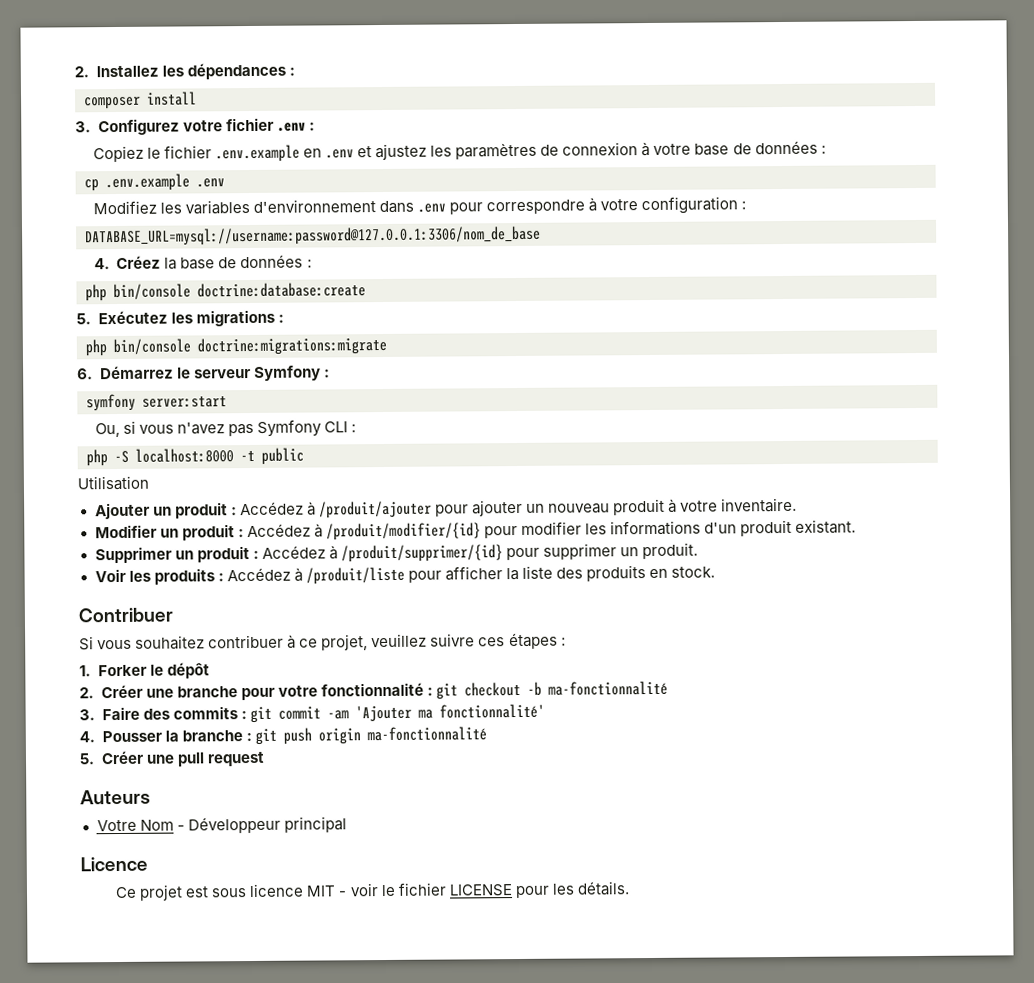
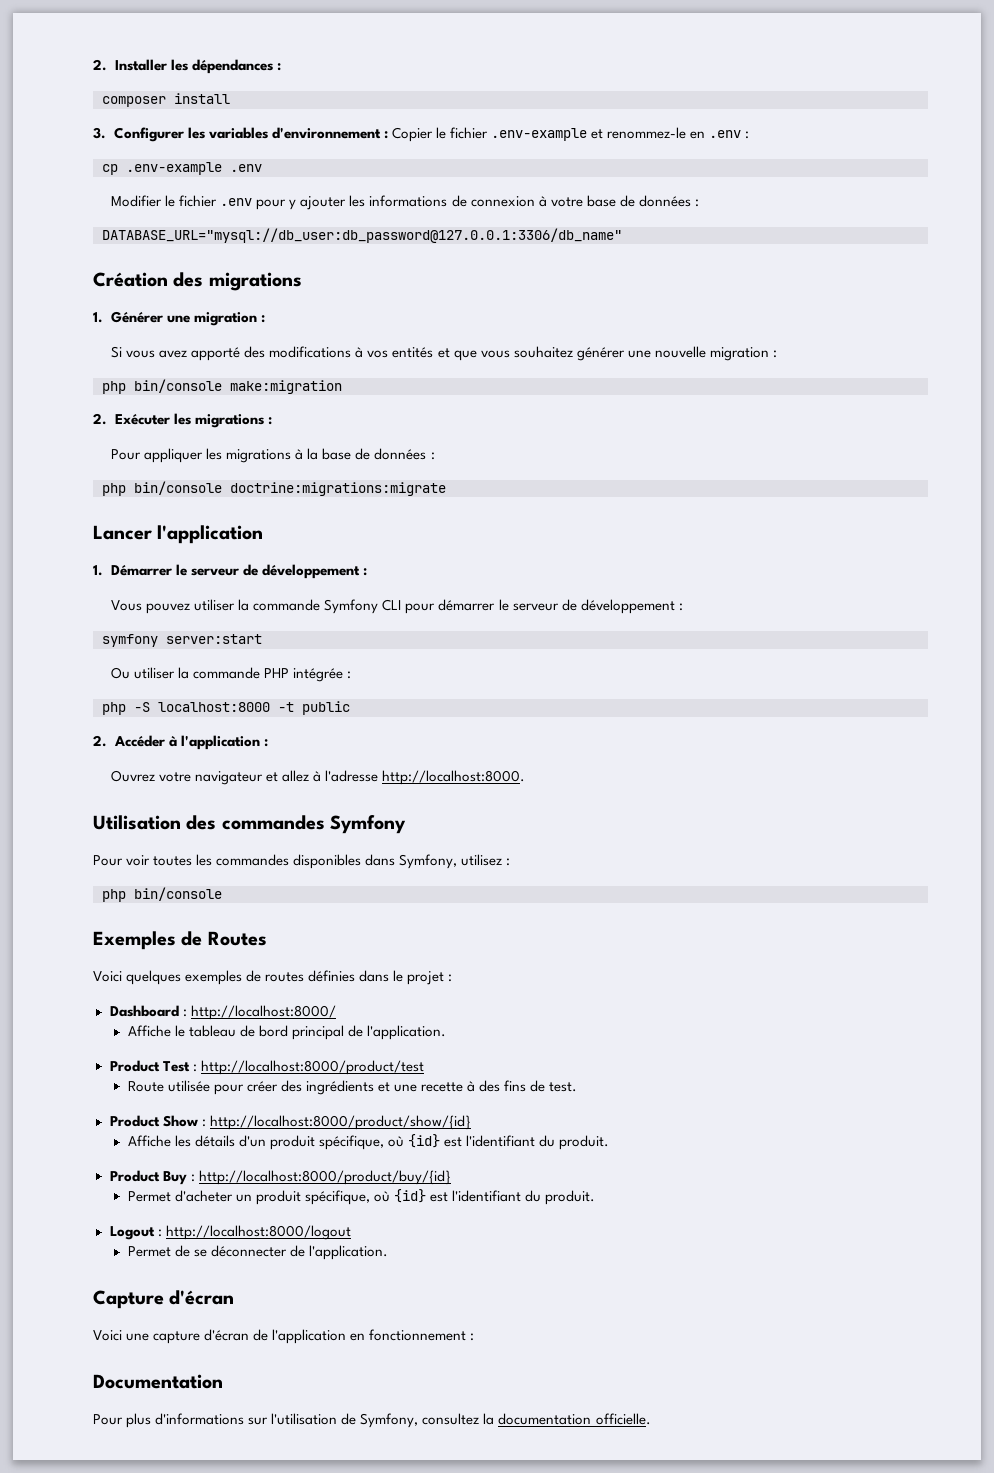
- 2. Installez les dépendances :
+ 2. Installer les dépendances :
- 3. Configurez votre fichier .env :
- Copiez le fichier .env.example en .env et ajustez les paramètres de connexion à votre base de données :
+ 3. Configurer les variables d'environnement : Copier le fichier .env-example et renommez-le en .env :
+ cp .env-example .env
+ Modifier le fichier .env pour y ajouter les informations de connexion à votre base de données :
- cp .env.example .env
- Modifiez les variables d'environnement dans .env pour correspondre à votre configuration :
- DATABASE_URL=mysql://username:password@127.0.0.1:3306/nom_de_base
- 4. Créez la base de données :
+ DATABASE_URL="mysql://db_user:db_password@127.0.0.1:3306/db_name"
+ Création des migrations
+ 1. Générer une migration :
+ Si vous avez apporté des modifications à vos entités et que vous souhaitez générer une nouvelle migration :
+ php bin/console make:migration
+ 2. Exécuter les migrations :
+ Pour appliquer les migrations à la base de données :
- php bin/console doctrine:database:create
- 5. Exécutez les migrations :
  php bin/console doctrine:migrations:migrate
- 6. Démarrez le serveur Symfony :
+ Lancer l'application
+ 1. Démarrer le serveur de développement :
+ Vous pouvez utiliser la commande Symfony CLI pour démarrer le serveur de développement :
  symfony server:start
- Ou, si vous n'avez pas Symfony CLI :
+ Ou utiliser la commande PHP intégrée :
- Utilisation
- Ajouter un produit : Accédez à /produit/ajouter pour ajouter un nouveau produit à votre inventaire.
- Modifier un produit : Accédez à /produit/modifier/{id} pour modifier les informations d'un produit existant.
- Supprimer un produit : Accédez à /produit/supprimer/{id} pour supprimer un produit.
- Voir les produits : Accédez à /produit/liste pour afficher la liste des produits en stock.
- Contribuer
- Si vous souhaitez contribuer à ce projet, veuillez suivre ces étapes :
- 1. Forker le dépôt
- 2. Créer une branche pour votre fonctionnalité : git checkout -b ma-fonctionnalité
- 3. Faire des commits : git commit -am 'Ajouter ma fonctionnalité'
- 4. Pousser la branche : git push origin ma-fonctionnalité
- 5. Créer une pull request
- Auteurs
- Votre Nom - Développeur principal
- Licence
- Ce projet est sous licence MIT - voir le fichier LICENSE pour les détails.
+ 2. Accéder à l'application :
+ Ouvrez votre navigateur et allez à l'adresse http://localhost:8000.
+ Utilisation des commandes Symfony
+ Pour voir toutes les commandes disponibles dans Symfony, utilisez :
+ php bin/console
+ Exemples de Routes
+ Voici quelques exemples de routes définies dans le projet :
+ Dashboard : http://localhost:8000/
+ Affiche le tableau de bord principal de l'application.
+ Product Test : http://localhost:8000/product/test
+ Route utilisée pour créer des ingrédients et une recette à des fins de test.
+ Product Show : http://localhost:8000/product/show/{id}
+ Affiche les détails d'un produit spécifique, où {id} est l'identifiant du produit.
+ Product Buy : http://localhost:8000/product/buy/{id}
+ Permet d'acheter un produit spécifique, où {id} est l'identifiant du produit.
+ Logout : http://localhost:8000/logout
+ Permet de se déconnecter de l'application.
+ Capture d'écran
+ Voici une capture d'écran de l'application en fonctionnement :
+ Documentation
+ Pour plus d'informations sur l'utilisation de Symfony, consultez la documentation officielle.

